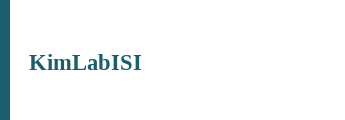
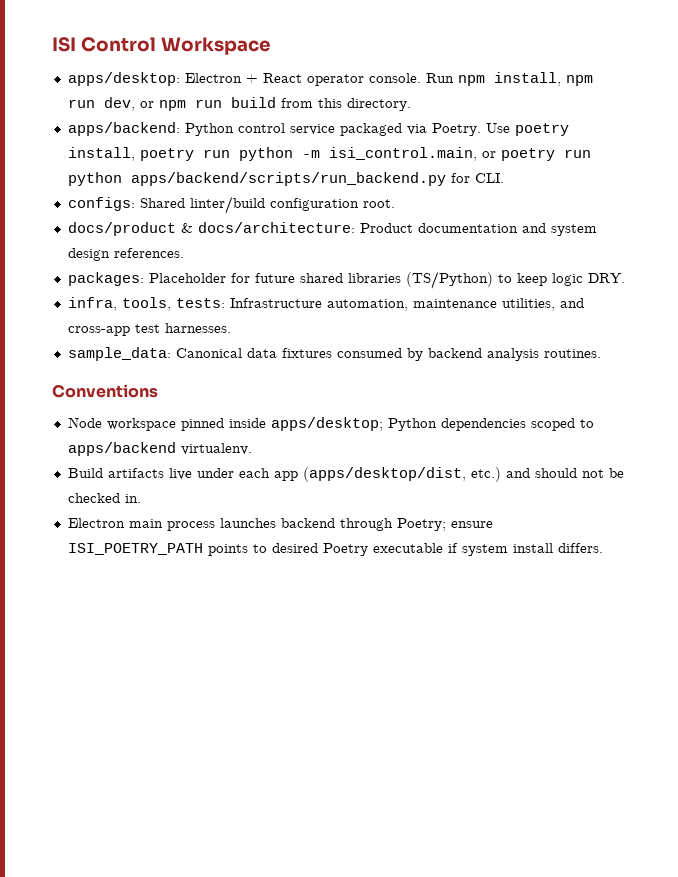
- KimLabISI
+ ISI Control Workspace
+ apps/desktop: Electron + React operator console. Run npm install, npm run dev, or npm run build from this directory.
+ apps/backend: Python control service packaged via Poetry. Use poetry install, poetry run python -m isi_control.main, or poetry run python apps/backend/scripts/run_backend.py for CLI.
+ configs: Shared linter/build configuration root.
+ docs/product & docs/architecture: Product documentation and system design references.
+ packages: Placeholder for future shared libraries (TS/Python) to keep logic DRY.
+ infra, tools, tests: Infrastructure automation, maintenance utilities, and cross-app test harnesses.
+ sample_data: Canonical data fixtures consumed by backend analysis routines.
+ Conventions
+ Node workspace pinned inside apps/desktop; Python dependencies scoped to apps/backend virtualenv.
+ Build artifacts live under each app (apps/desktop/dist, etc.) and should not be checked in.
+ Electron main process launches backend through Poetry; ensure ISI_POETRY_PATH points to desired Poetry executable if system install differs.

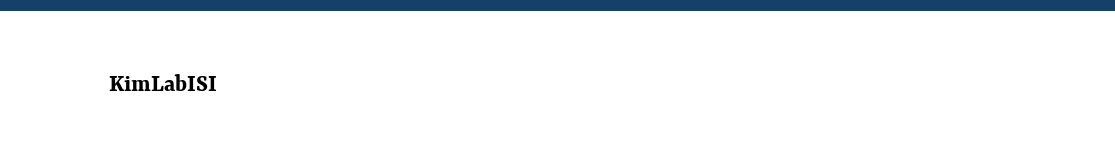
- ISI Control Workspace
- apps/desktop: Electron + React operator console. Run npm install, npm run dev, or npm run build from this directory.
- apps/backend: Python control service packaged via Poetry. Use poetry install, poetry run python -m isi_control.main, or poetry run python apps/backend/scripts/run_backend.py for CLI.
- configs: Shared linter/build configuration root.
- docs/product & docs/architecture: Product documentation and system design references.
- packages: Placeholder for future shared libraries (TS/Python) to keep logic DRY.
- infra, tools, tests: Infrastructure automation, maintenance utilities, and cross-app test harnesses.
- sample_data: Canonical data fixtures consumed by backend analysis routines.
- Conventions
- Node workspace pinned inside apps/desktop; Python dependencies scoped to apps/backend virtualenv.
- Build artifacts live under each app (apps/desktop/dist, etc.) and should not be checked in.
- Electron main process launches backend through Poetry; ensure ISI_POETRY_PATH points to desired Poetry executable if system install differs.
+ KimLabISI

